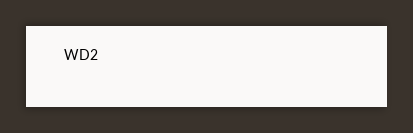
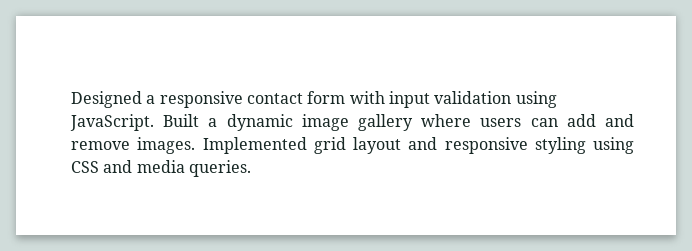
- WD2
+ Designed a responsive contact form with input validation using JavaScript. Built a dynamic image gallery where users can add and remove images. Implemented grid layout and responsive styling using CSS and media queries.

